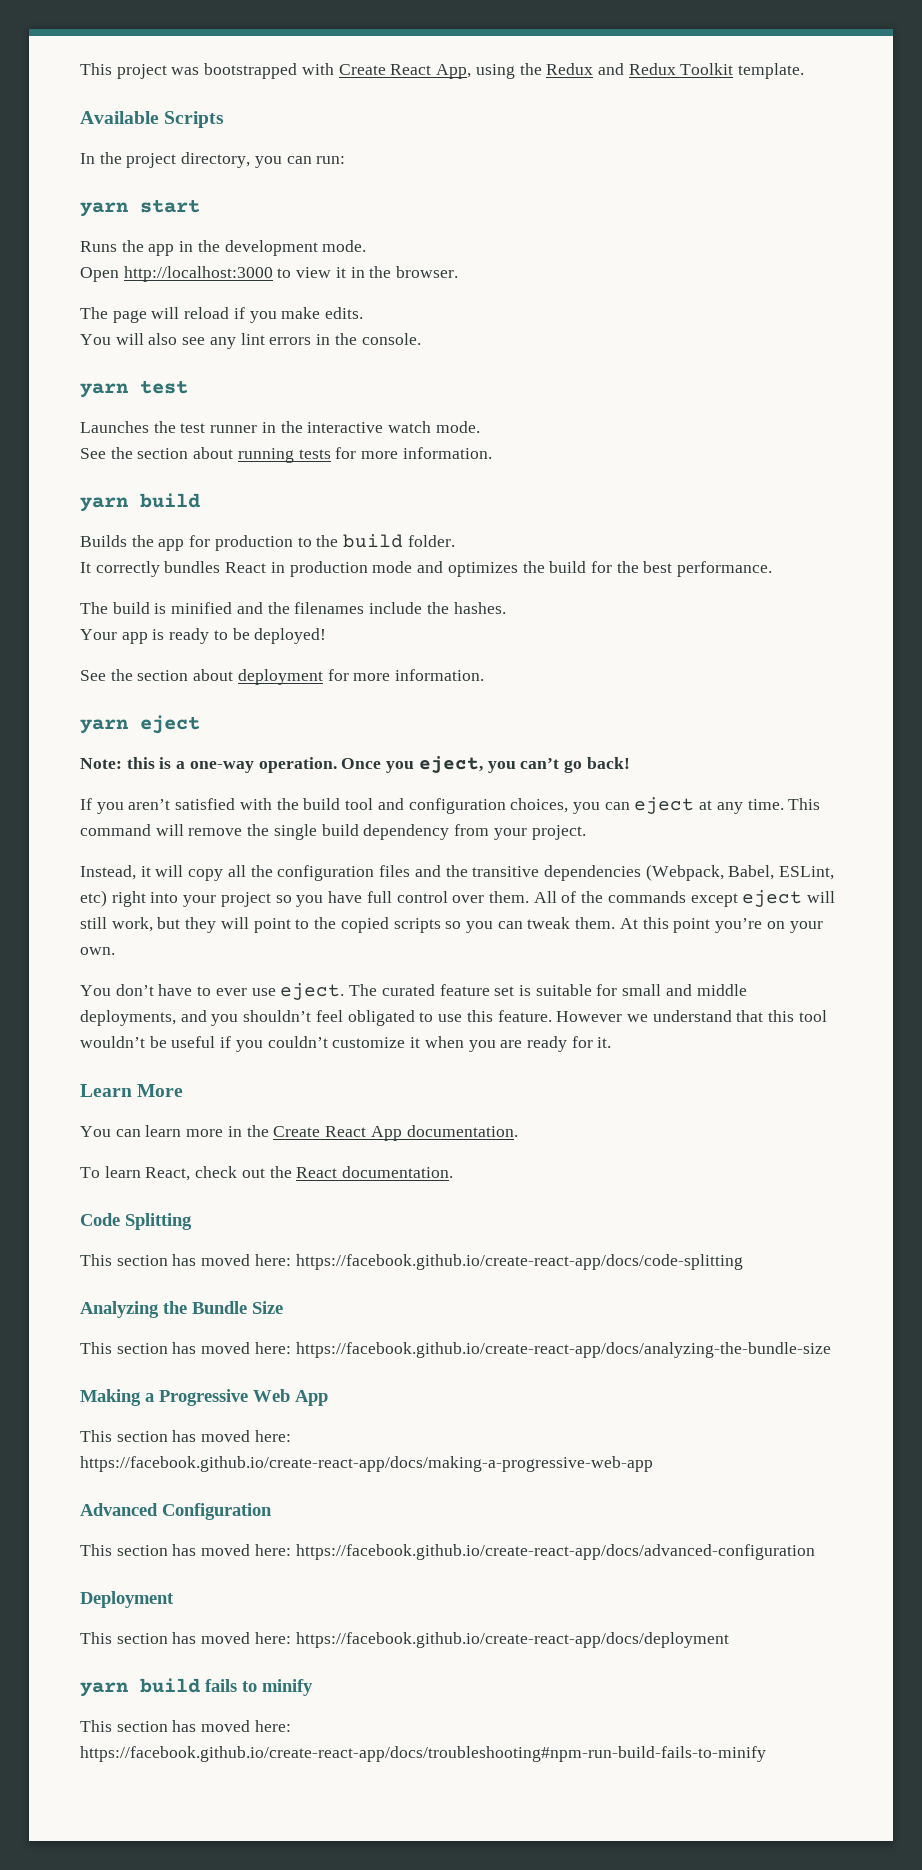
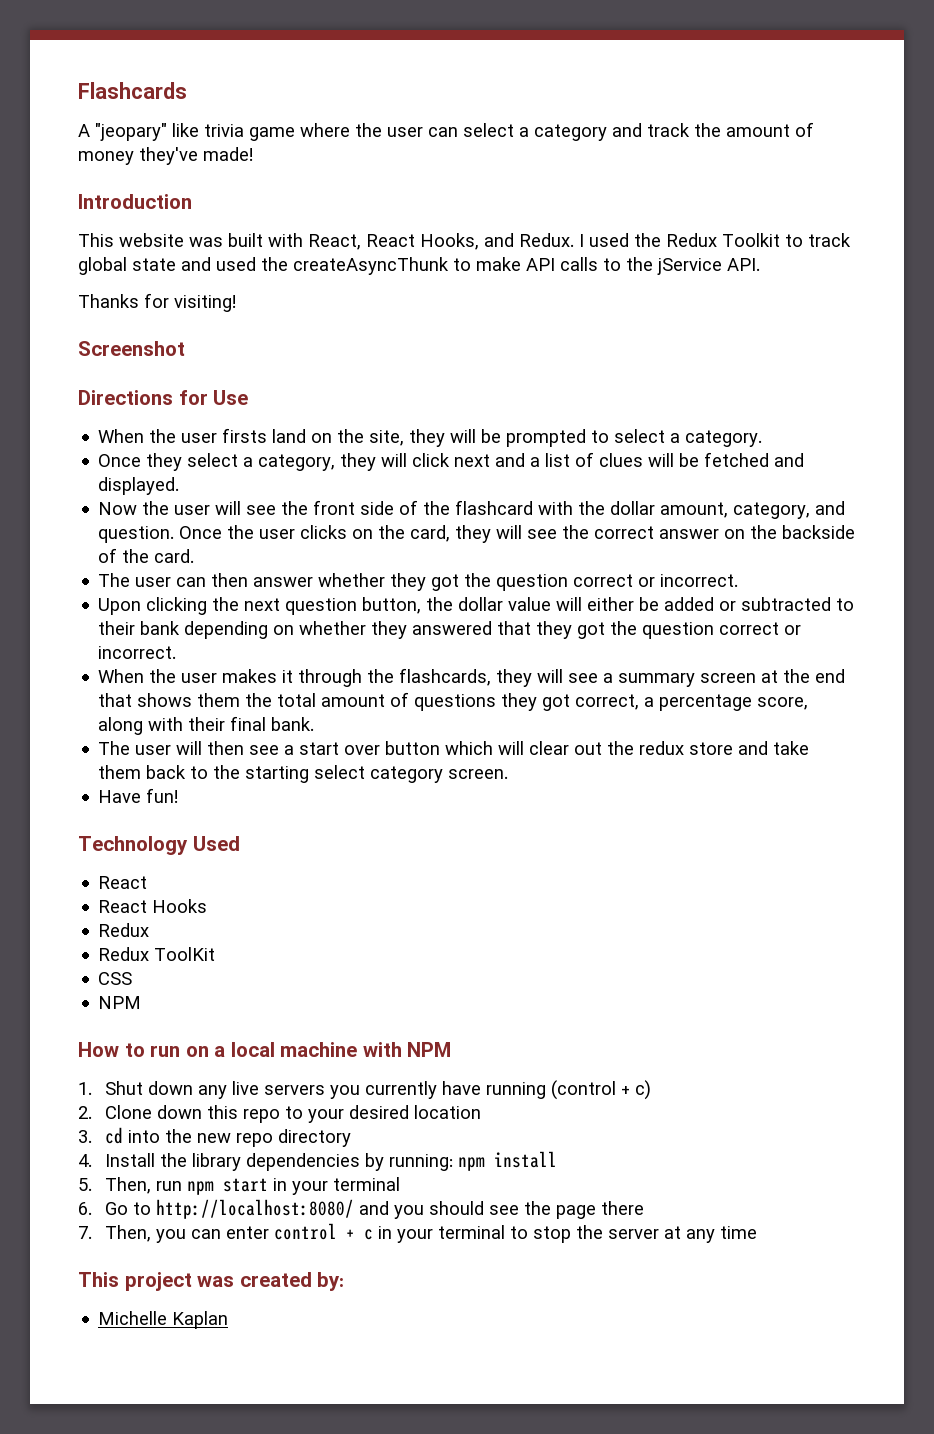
- This project was bootstrapped with Create React App, using the Redux and Redux Toolkit template.
- Available Scripts
- In the project directory, you can run:
- yarn start
- Runs the app in the development mode.
- Open http://localhost:3000 to view it in the browser.
- The page will reload if you make edits.
- You will also see any lint errors in the console.
- yarn test
- Launches the test runner in the interactive watch mode.
- See the section about running tests for more information.
- yarn build
- Builds the app for production to the build folder.
- It correctly bundles React in production mode and optimizes the build for the best performance.
- The build is minified and the filenames include the hashes.
- Your app is ready to be deployed!
- See the section about deployment for more information.
- yarn eject
- Note: this is a one-way operation. Once you eject, you can’t go back!
- If you aren’t satisfied with the build tool and configuration choices, you can eject at any time. This command will remove the single build dependency from your project.
- Instead, it will copy all the configuration files and the transitive dependencies (Webpack, Babel, ESLint, etc) right into your project so you have full control over them. All of the commands except eject will still work, but they will point to the copied scripts so you can tweak them. At this point you’re on your own.
- You don’t have to ever use eject. The curated feature set is suitable for small and middle deployments, and you shouldn’t feel obligated to use this feature. However we understand that this tool wouldn’t be useful if you couldn’t customize it when you are ready for it.
- Learn More
- You can learn more in the Create React App documentation.
- To learn React, check out the React documentation.
- Code Splitting
- This section has moved here: https://facebook.github.io/create-react-app/docs/code-splitting
- Analyzing the Bundle Size
- This section has moved here: https://facebook.github.io/create-react-app/docs/analyzing-the-bundle-size
- Making a Progressive Web App
- This section has moved here: https://facebook.github.io/create-react-app/docs/making-a-progressive-web-app
- Advanced Configuration
- This section has moved here: https://facebook.github.io/create-react-app/docs/advanced-configuration
- Deployment
- This section has moved here: https://facebook.github.io/create-react-app/docs/deployment
- yarn build fails to minify
- This section has moved here: https://facebook.github.io/create-react-app/docs/troubleshooting#npm-run-build-fails-to-minify
+ Flashcards
+ A "jeopary" like trivia game where the user can select a category and track the amount of money they've made!
+ Introduction
+ This website was built with React, React Hooks, and Redux. I used the Redux Toolkit to track global state and used the createAsyncThunk to make API calls to the jService API.
+ Thanks for visiting!
+ Screenshot
+ Directions for Use
+ When the user firsts land on the site, they will be prompted to select a category.
+ Once they select a category, they will click next and a list of clues will be fetched and displayed.
+ Now the user will see the front side of the flashcard with the dollar amount, category, and question. Once the user clicks on the card, they will see the correct answer on the backside of the card.
+ The user can then answer whether they got the question correct or incorrect.
+ Upon clicking the next question button, the dollar value will either be added or subtracted to their bank depending on whether they answered that they got the question correct or incorrect.
+ When the user makes it through the flashcards, they will see a summary screen at the end that shows them the total amount of questions they got correct, a percentage score, along with their final bank.
+ The user will then see a start over button which will clear out the redux store and take them back to the starting select category screen.
+ Have fun!
+ Technology Used
+ React
+ React Hooks
+ Redux
+ Redux ToolKit
+ CSS
+ NPM
+ How to run on a local machine with NPM
+ 1. Shut down any live servers you currently have running (control + c)
+ 2. Clone down this repo to your desired location
+ 3. cd into the new repo directory
+ 4. Install the library dependencies by running: npm install
+ 5. Then, run npm start in your terminal
+ 6. Go to http://localhost:8080/ and you should see the page there
+ 7. Then, you can enter control + c in your terminal to stop the server at any time
+ This project was created by:
+ Michelle Kaplan

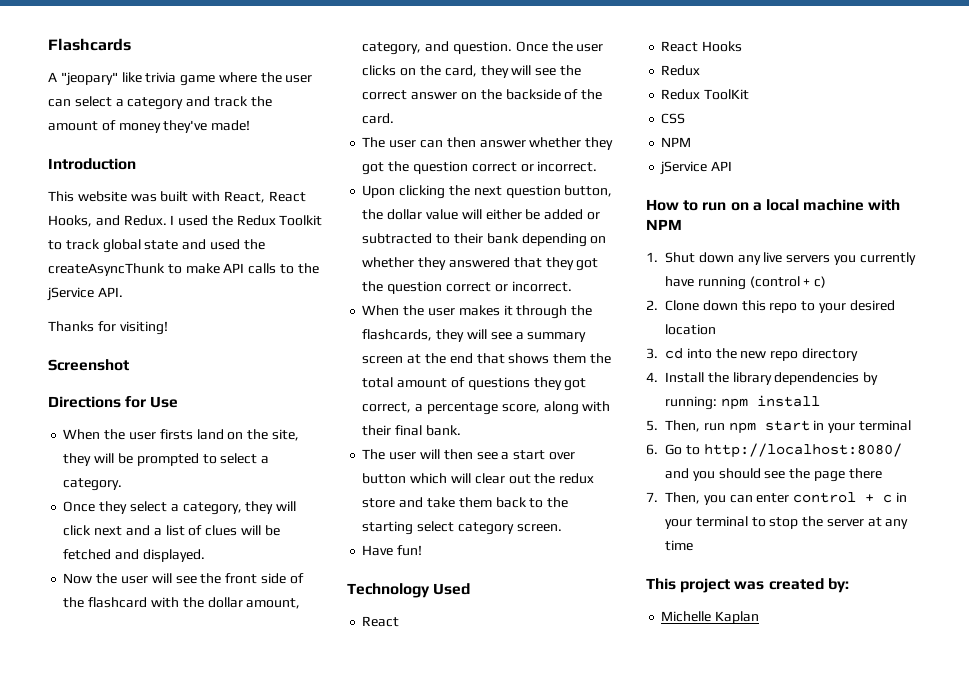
+ jService API

